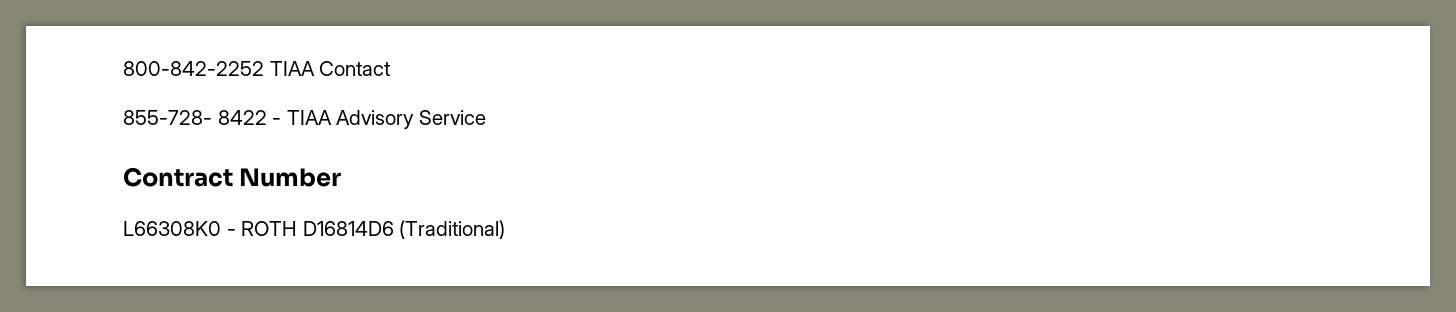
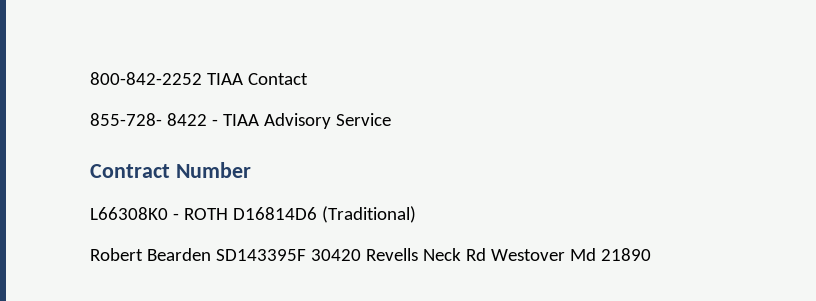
+ Robert Bearden SD143395F 30420 Revells Neck Rd Westover Md 21890

